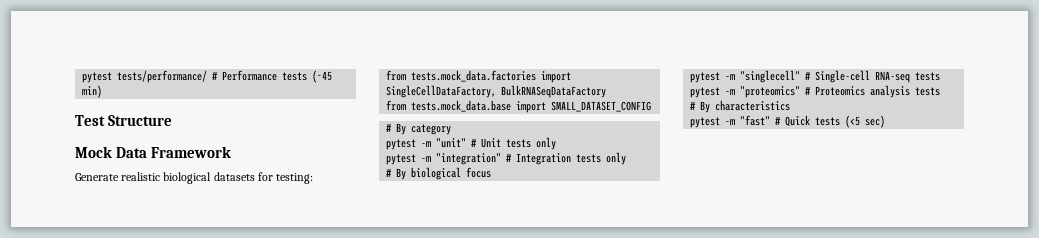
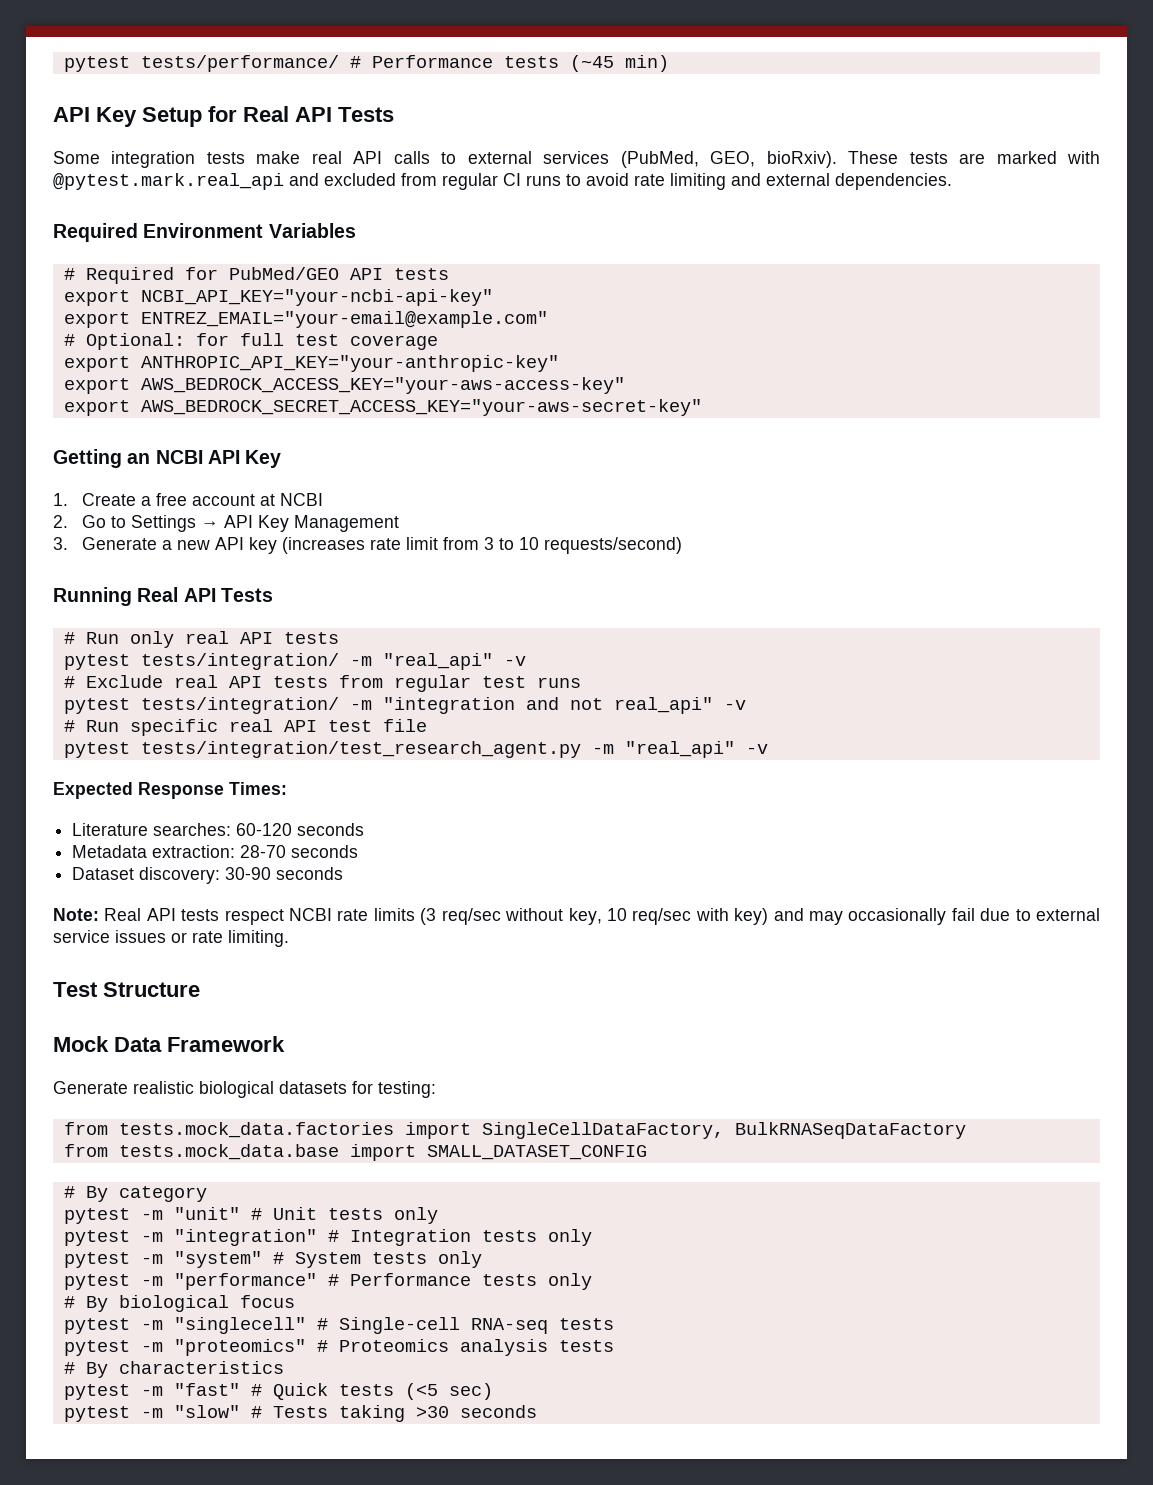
+ API Key Setup for Real API Tests
+ Some integration tests make real API calls to external services (PubMed, GEO, bioRxiv). These tests are marked with @pytest.mark.real_api and excluded from regular CI runs to avoid rate limiting and external dependencies.
+ Required Environment Variables
+ # Required for PubMed/GEO API tests
+ export NCBI_API_KEY="your-ncbi-api-key"
+ export ENTREZ_EMAIL="your-email@example.com"
+ # Optional: for full test coverage
+ export ANTHROPIC_API_KEY="your-anthropic-key"
+ export AWS_BEDROCK_ACCESS_KEY="your-aws-access-key"
+ export AWS_BEDROCK_SECRET_ACCESS_KEY="your-aws-secret-key"
+ Getting an NCBI API Key
+ 1. Create a free account at NCBI
+ 2. Go to Settings → API Key Management
+ 3. Generate a new API key (increases rate limit from 3 to 10 requests/second)
+ Running Real API Tests
+ # Run only real API tests
+ pytest tests/integration/ -m "real_api" -v
+ # Exclude real API tests from regular test runs
+ pytest tests/integration/ -m "integration and not real_api" -v
+ # Run specific real API test file
+ pytest tests/integration/test_research_agent.py -m "real_api" -v
+ Expected Response Times:
+ Literature searches: 60-120 seconds
+ Metadata extraction: 28-70 seconds
+ Dataset discovery: 30-90 seconds
+ Note: Real API tests respect NCBI rate limits (3 req/sec without key, 10 req/sec with key) and may occasionally fail due to external service issues or rate limiting.
+ pytest -m "system" # System tests only
+ pytest -m "performance" # Performance tests only
+ pytest -m "slow" # Tests taking >30 seconds

